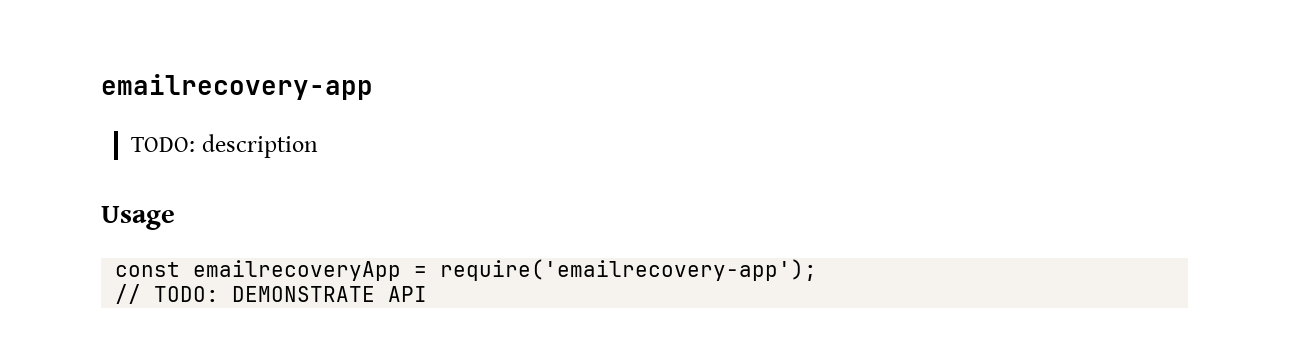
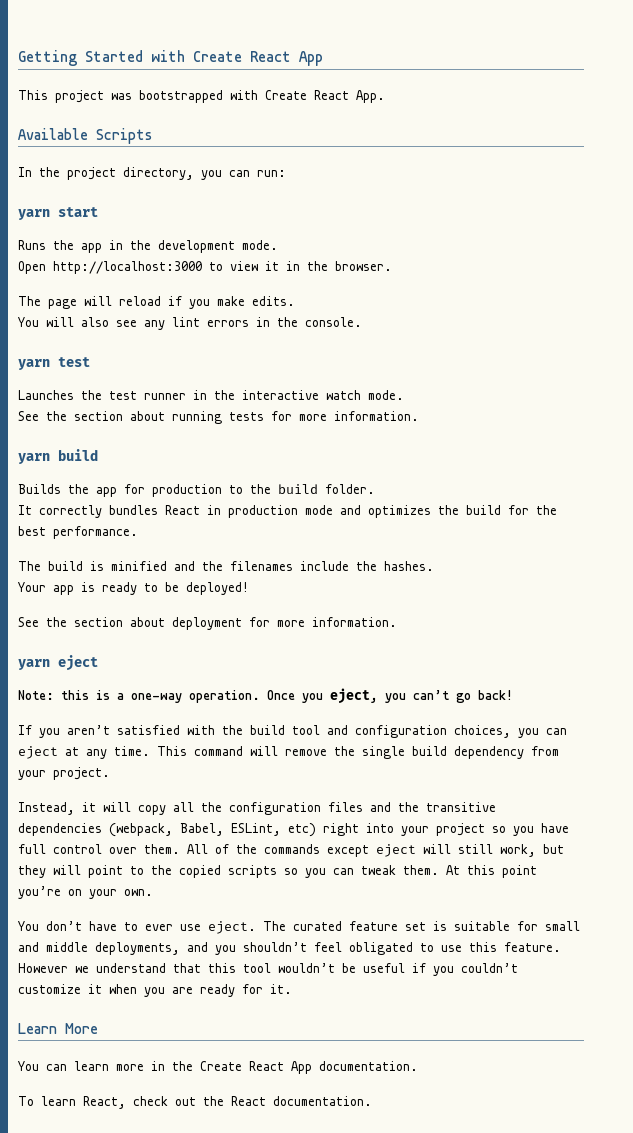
- emailrecovery-app
- TODO: description
- Usage
- const emailrecoveryApp = require('emailrecovery-app');
- // TODO: DEMONSTRATE API
+ Getting Started with Create React App
+ This project was bootstrapped with Create React App.
+ Available Scripts
+ In the project directory, you can run:
+ yarn start
+ Runs the app in the development mode.
+ Open http://localhost:3000 to view it in the browser.
+ The page will reload if you make edits.
+ You will also see any lint errors in the console.
+ yarn test
+ Launches the test runner in the interactive watch mode.
+ See the section about running tests for more information.
+ yarn build
+ Builds the app for production to the build folder.
+ It correctly bundles React in production mode and optimizes the build for the best performance.
+ The build is minified and the filenames include the hashes.
+ Your app is ready to be deployed!
+ See the section about deployment for more information.
+ yarn eject
+ Note: this is a one-way operation. Once you eject, you can’t go back!
+ If you aren’t satisfied with the build tool and configuration choices, you can eject at any time. This command will remove the single build dependency from your project.
+ Instead, it will copy all the configuration files and the transitive dependencies (webpack, Babel, ESLint, etc) right into your project so you have full control over them. All of the commands except eject will still work, but they will point to the copied scripts so you can tweak them. At this point you’re on your own.
+ You don’t have to ever use eject. The curated feature set is suitable for small and middle deployments, and you shouldn’t feel obligated to use this feature. However we understand that this tool wouldn’t be useful if you couldn’t customize it when you are ready for it.
+ Learn More
+ You can learn more in the Create React App documentation.
+ To learn React, check out the React documentation.

